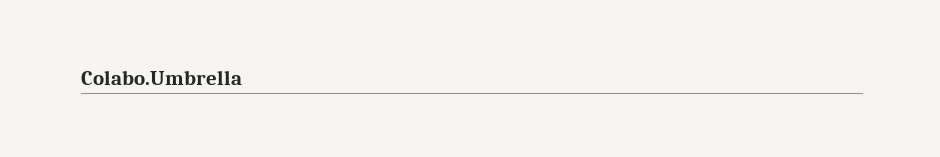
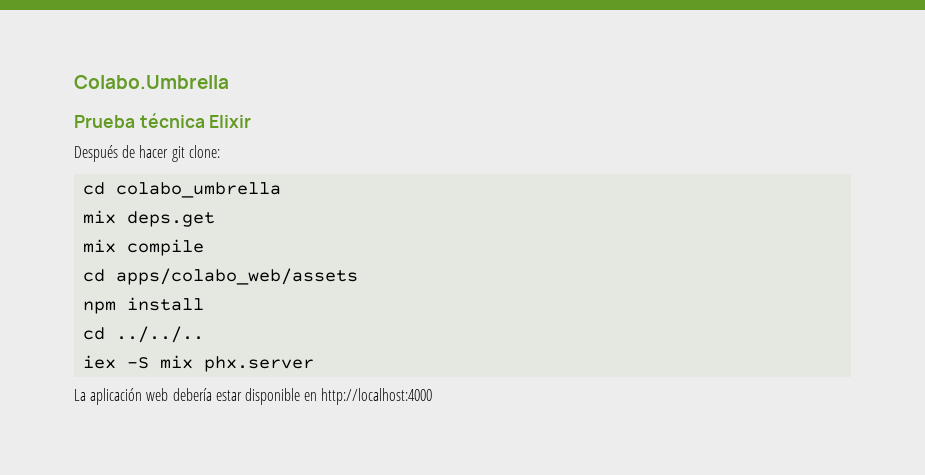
+ Prueba técnica Elixir
+ Después de hacer git clone:
+ cd colabo_umbrella
+ mix deps.get
+ mix compile
+ cd apps/colabo_web/assets
+ npm install
+ cd ../../..
+ iex -S mix phx.server
+ La aplicación web debería estar disponible en http://localhost:4000

